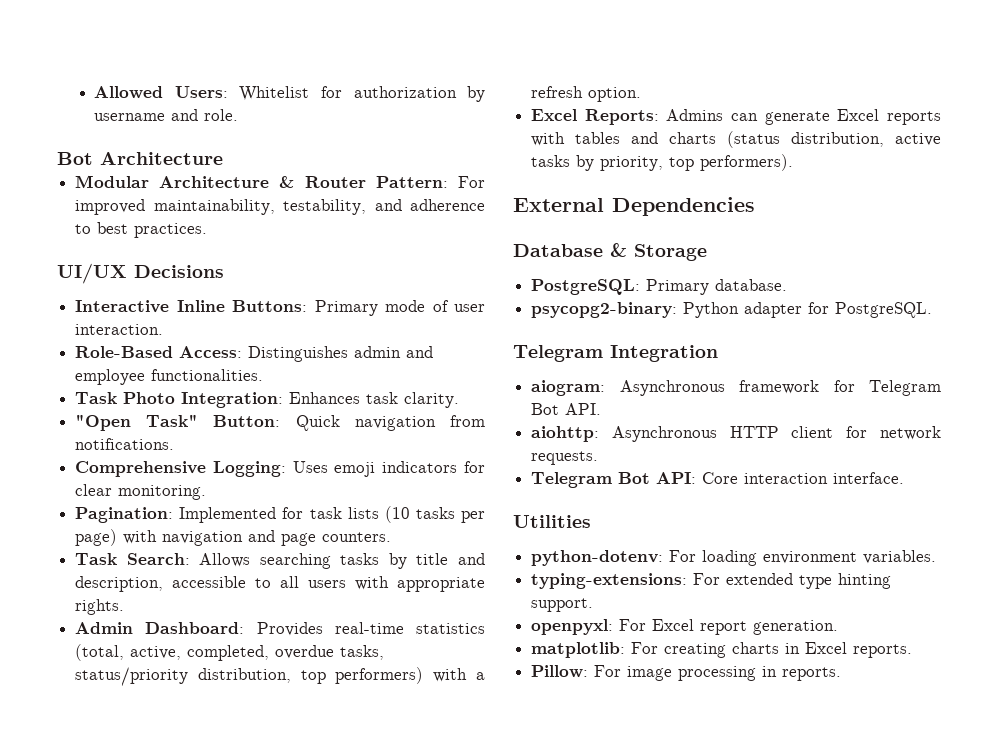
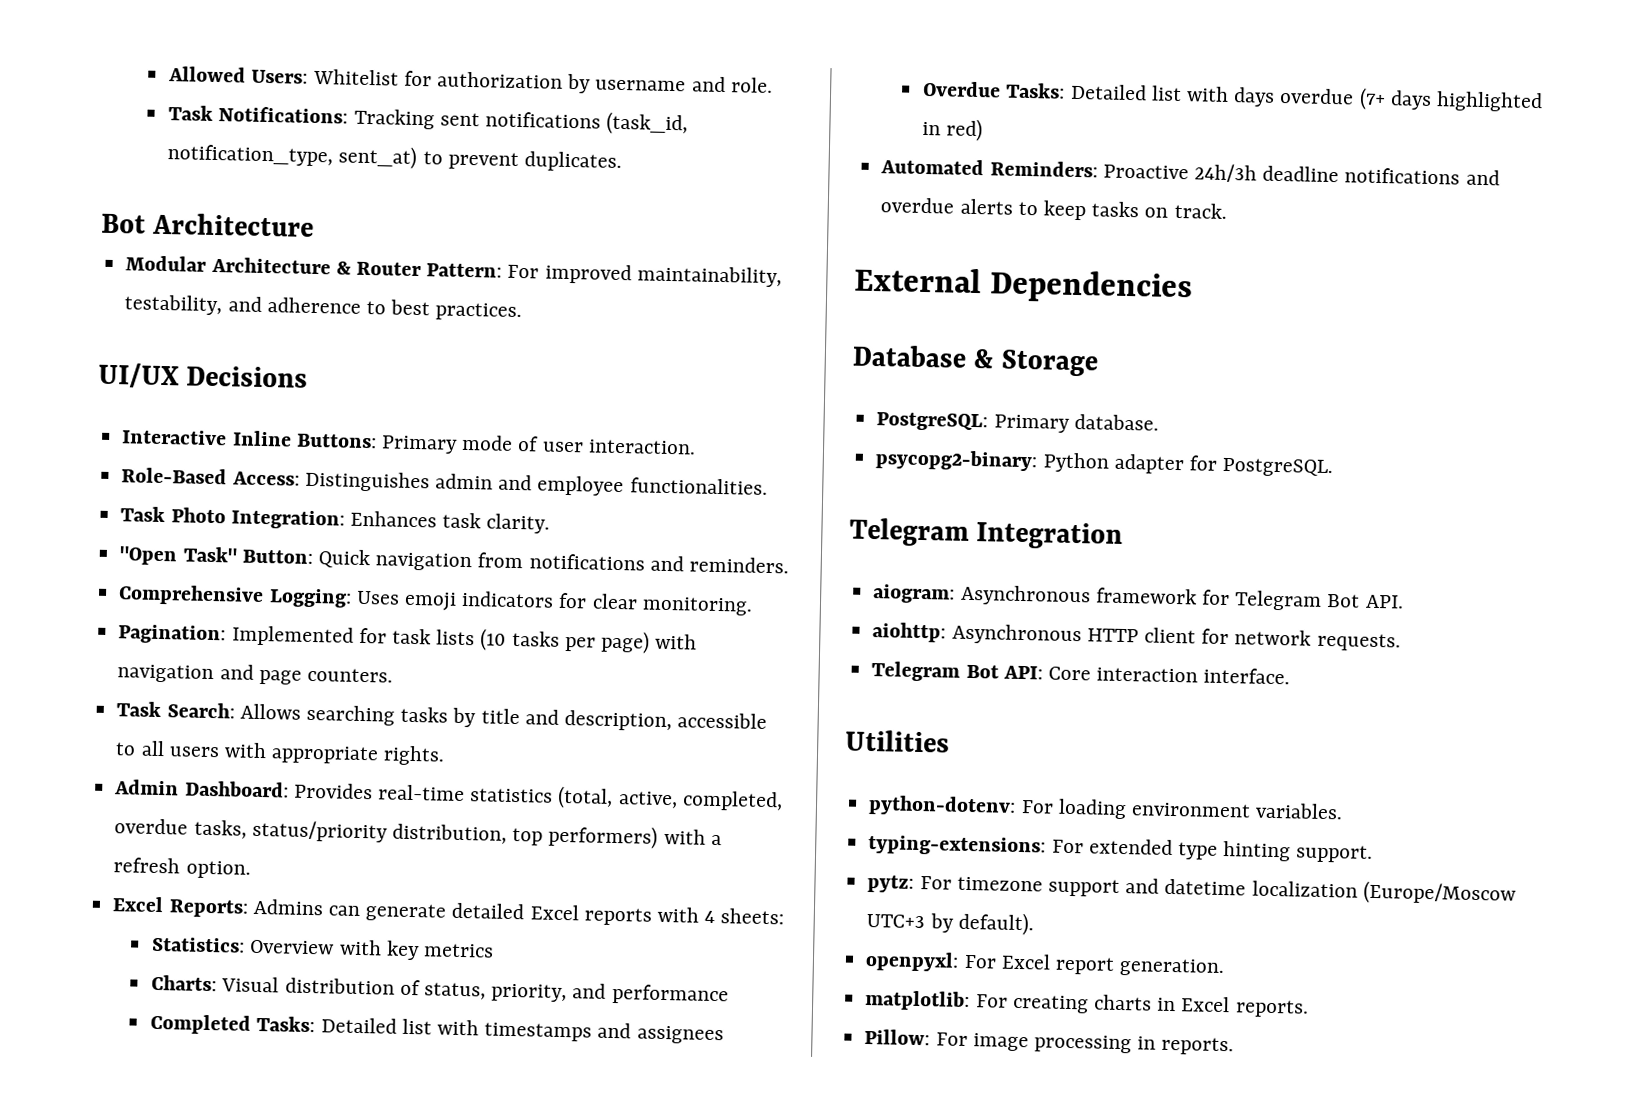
+ Task Notifications: Tracking sent notifications (task_id, notification_type, sent_at) to prevent duplicates.
- "Open Task" Button: Quick navigation from notifications.
+ "Open Task" Button: Quick navigation from notifications and reminders.
- Excel Reports: Admins can generate Excel reports with tables and charts (status distribution, active tasks by priority, top performers).
+ Excel Reports: Admins can generate detailed Excel reports with 4 sheets:
+ Statistics: Overview with key metrics
+ Charts: Visual distribution of status, priority, and performance
+ Completed Tasks: Detailed list with timestamps and assignees
+ Overdue Tasks: Detailed list with days overdue (7+ days highlighted in red)
+ Automated Reminders: Proactive 24h/3h deadline notifications and overdue alerts to keep tasks on track.
+ pytz: For timezone support and datetime localization (Europe/Moscow UTC+3 by default).

